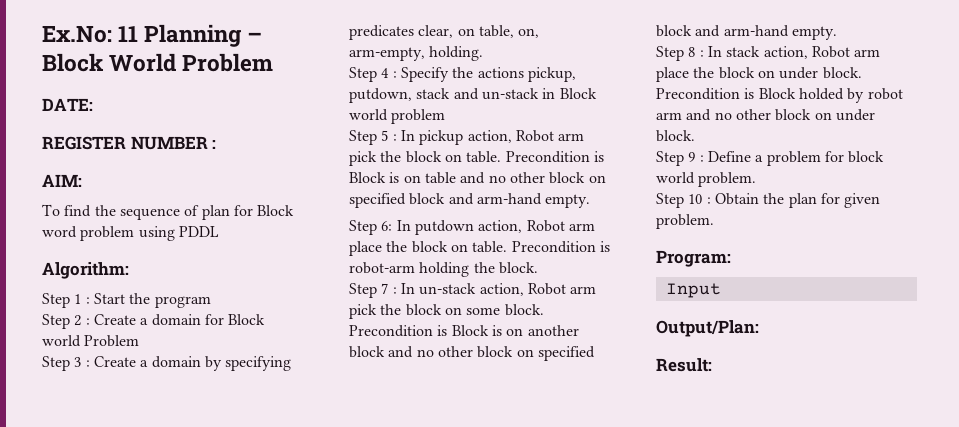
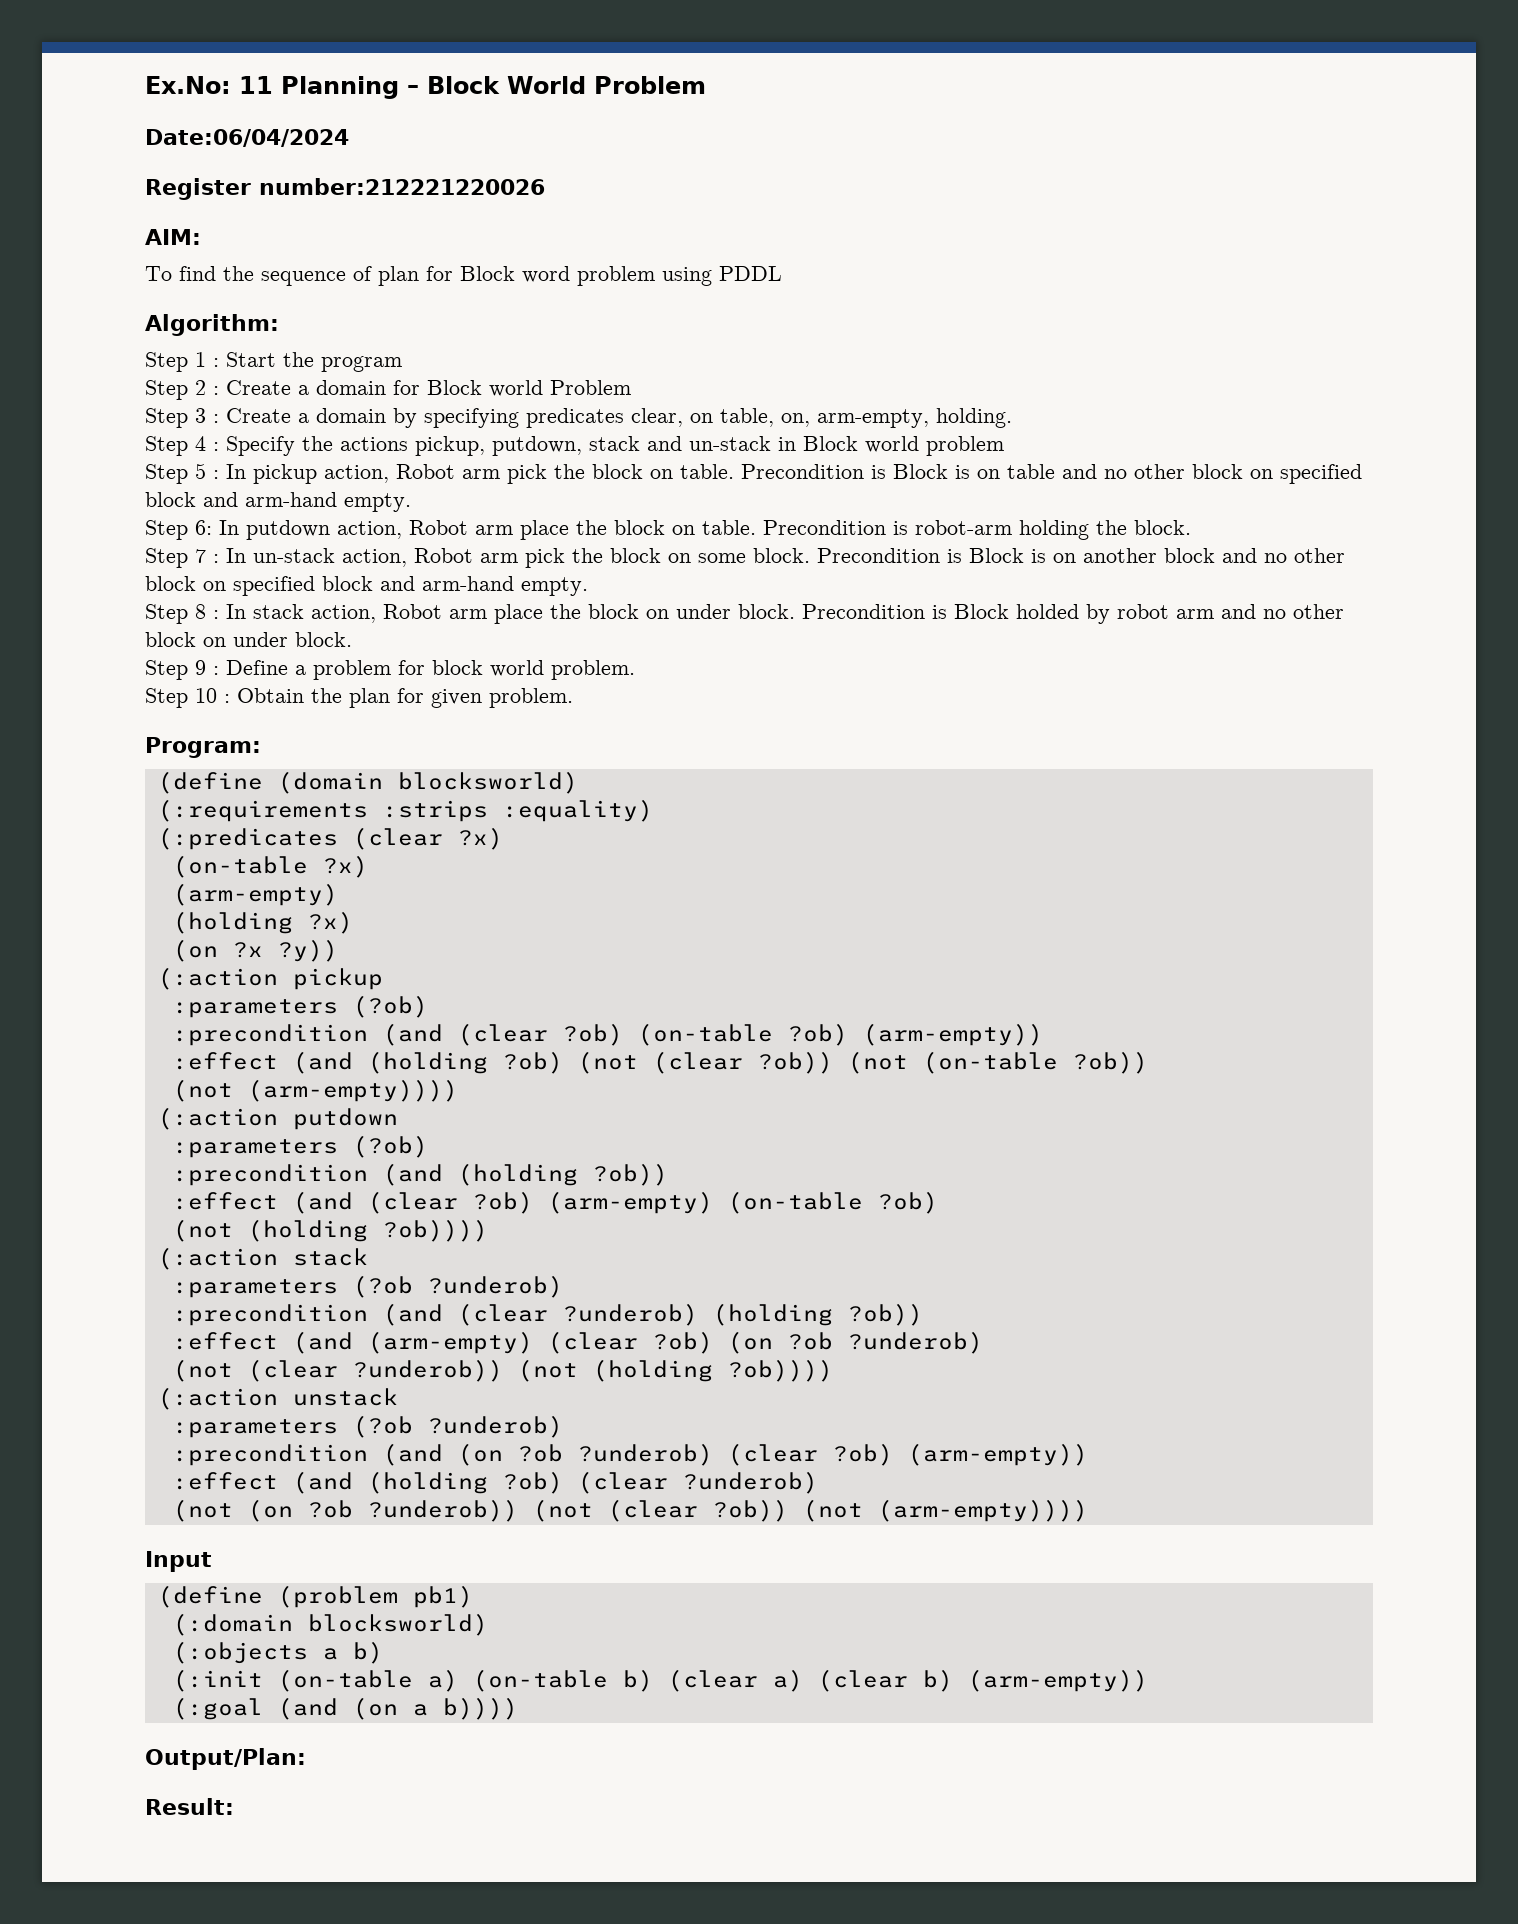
- DATE:
- REGISTER NUMBER :
+ Date:06/04/2024
+ Register number:212221220026
+ (define (domain blocksworld)
+ (:requirements :strips :equality)
+ (:predicates (clear ?x)
+ (on-table ?x)
+ (arm-empty)
+ (holding ?x)
+ (on ?x ?y))
+ (:action pickup
+ :parameters (?ob)
+ :precondition (and (clear ?ob) (on-table ?ob) (arm-empty))
+ :effect (and (holding ?ob) (not (clear ?ob)) (not (on-table ?ob))
+ (not (arm-empty))))
+ (:action putdown
+ :parameters (?ob)
+ :precondition (and (holding ?ob))
+ :effect (and (clear ?ob) (arm-empty) (on-table ?ob)
+ (not (holding ?ob))))
+ (:action stack
+ :parameters (?ob ?underob)
+ :precondition (and (clear ?underob) (holding ?ob))
+ :effect (and (arm-empty) (clear ?ob) (on ?ob ?underob)
+ (not (clear ?underob)) (not (holding ?ob))))
+ (:action unstack
+ :parameters (?ob ?underob)
+ :precondition (and (on ?ob ?underob) (clear ?ob) (arm-empty))
+ :effect (and (holding ?ob) (clear ?underob)
+ (not (on ?ob ?underob)) (not (clear ?ob)) (not (arm-empty))))
  Input
+ (define (problem pb1)
+ (:domain blocksworld)
+ (:objects a b)
+ (:init (on-table a) (on-table b) (clear a) (clear b) (arm-empty))
+ (:goal (and (on a b))))

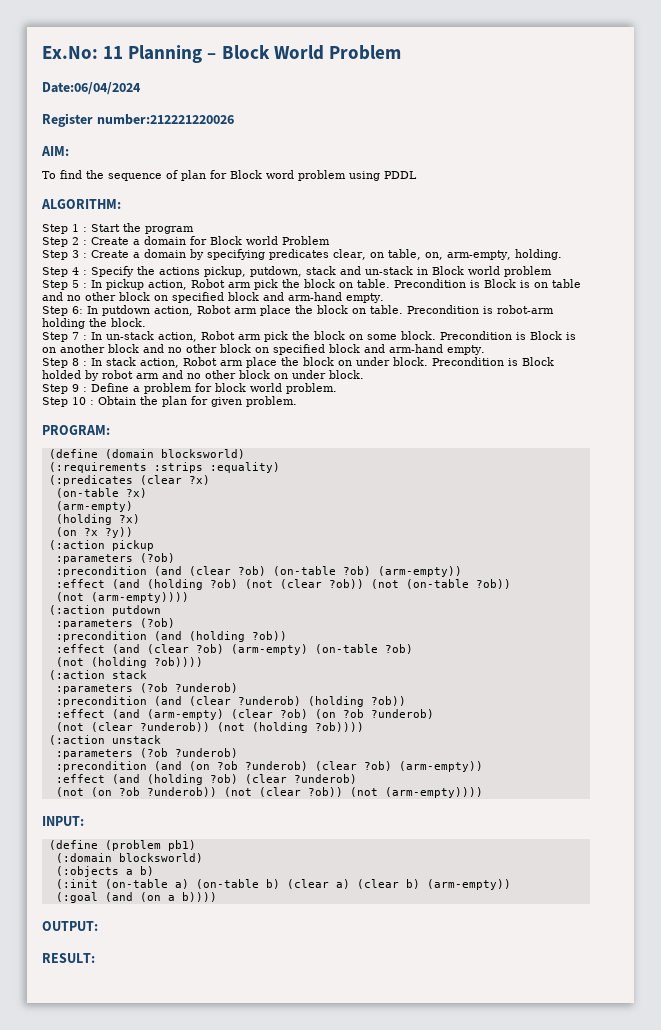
- Algorithm:
+ ALGORITHM:
- Program:
+ PROGRAM:
- Input
+ INPUT:
- Output/Plan:
- Result:
+ OUTPUT:
+ RESULT:

